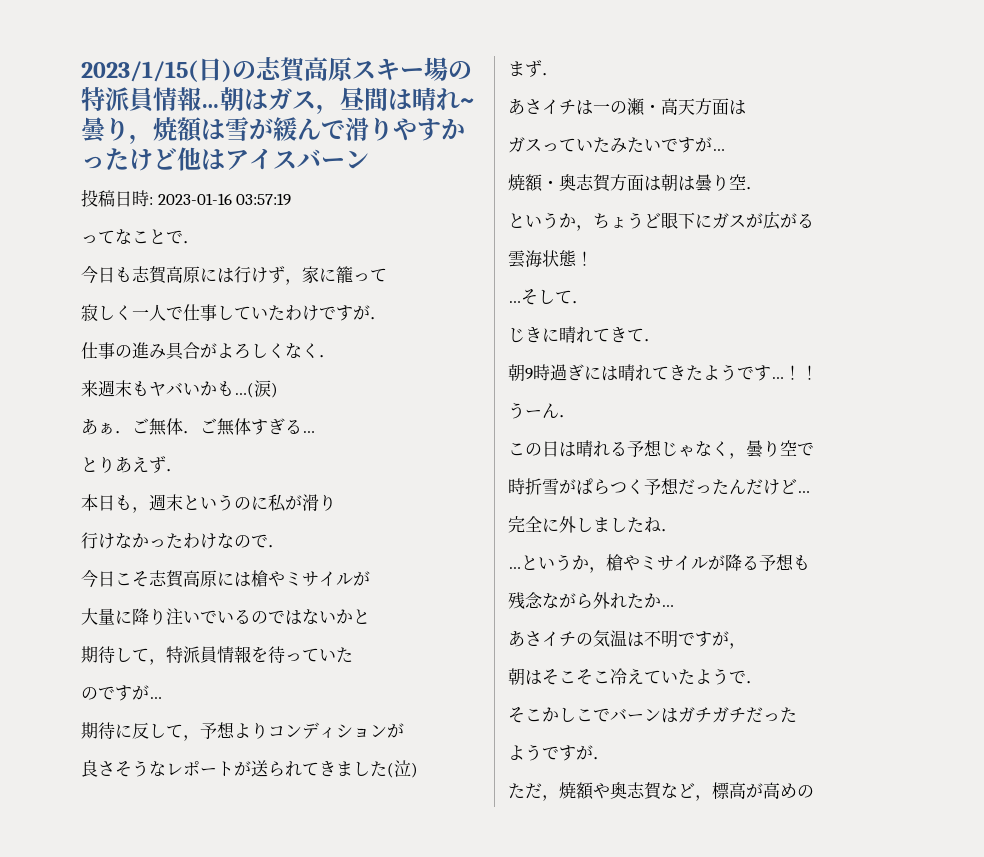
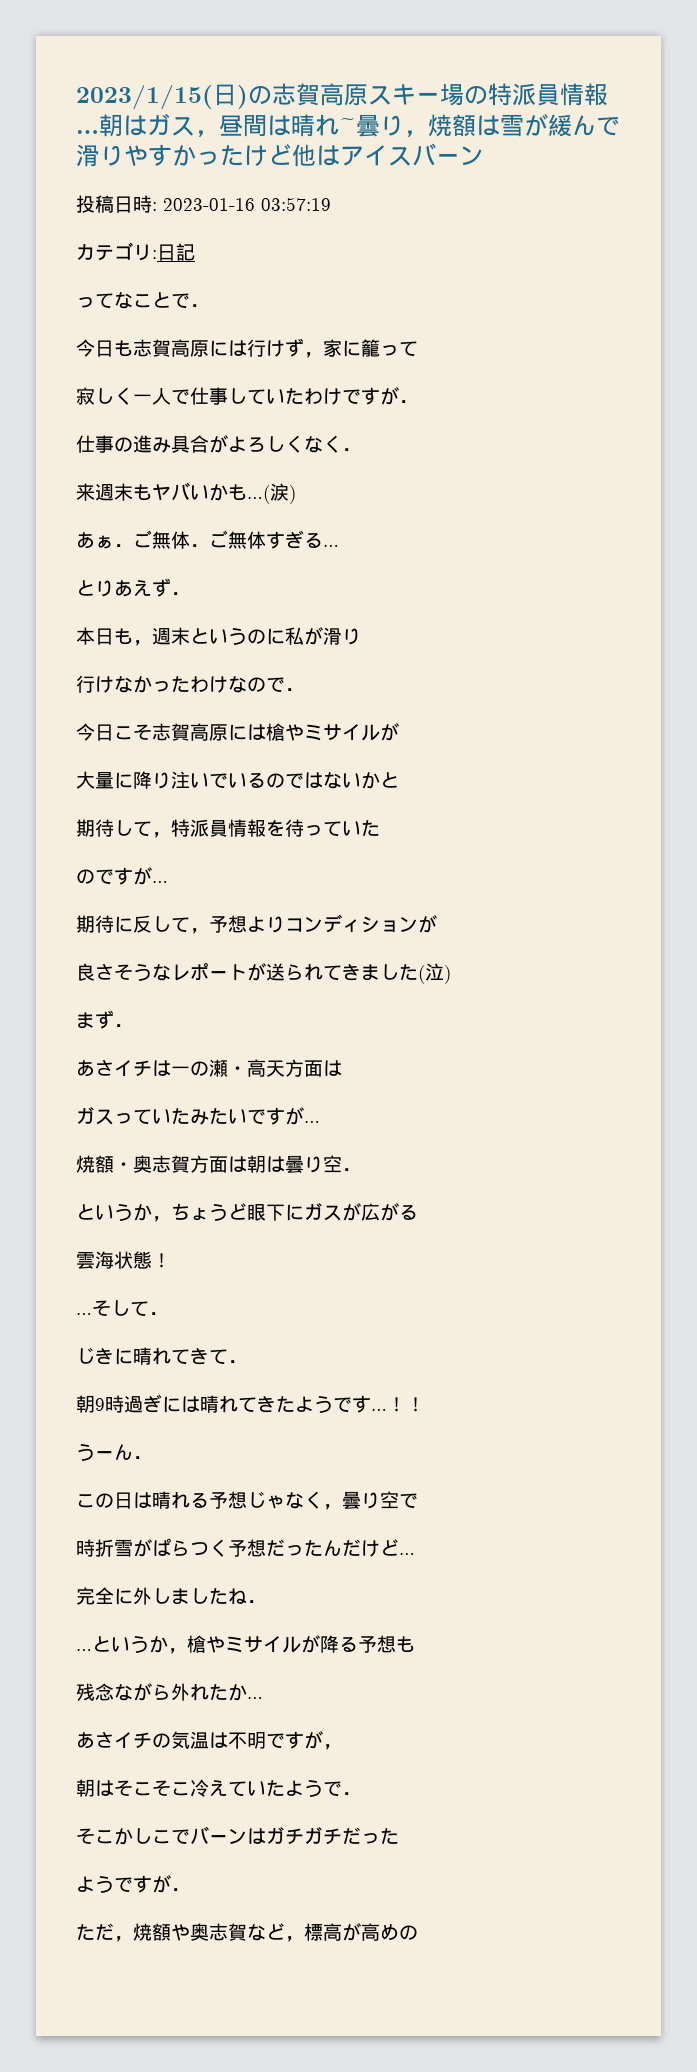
+ カテゴリ:日記

